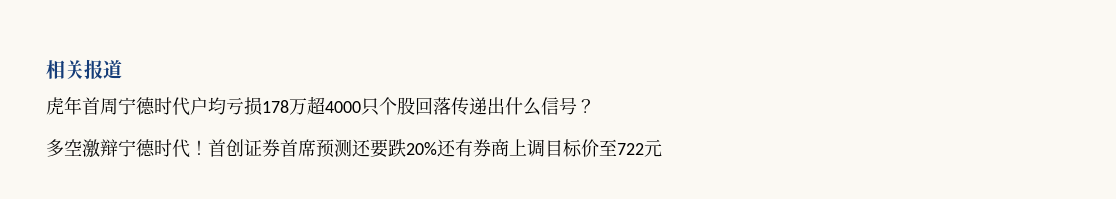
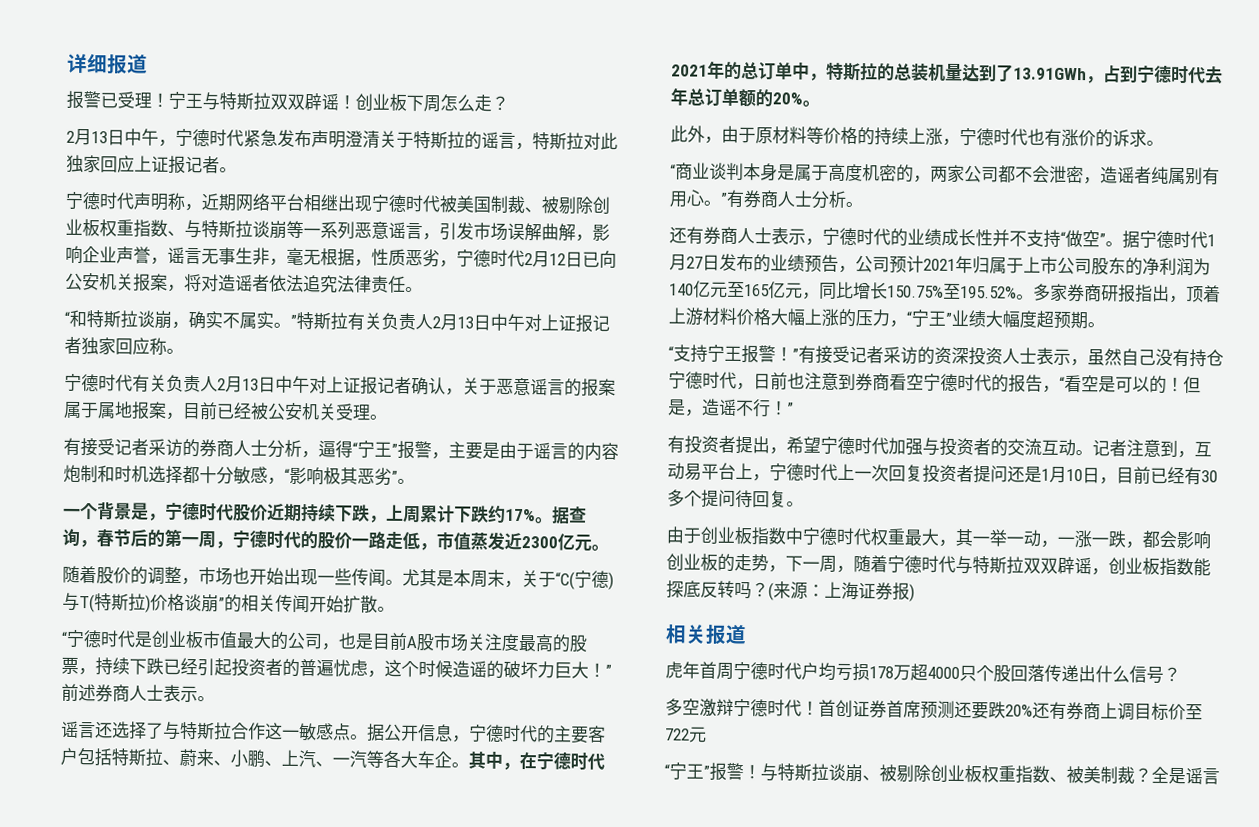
+ 详细报道
+ 报警已受理！宁王与特斯拉双双辟谣！创业板下周怎么走？
+ 2月13日中午，宁德时代紧急发布声明澄清关于特斯拉的谣言，特斯拉对此独家回应上证报记者。
+ 宁德时代声明称，近期网络平台相继出现宁德时代被美国制裁、被剔除创业板权重指数、与特斯拉谈崩等一系列恶意谣言，引发市场误解曲解，影响企业声誉，谣言无事生非，毫无根据，性质恶劣，宁德时代2月12日已向公安机关报案，将对造谣者依法追究法律责任。
+ “和特斯拉谈崩，确实不属实。”特斯拉有关负责人2月13日中午对上证报记者独家回应称。
+ 宁德时代有关负责人2月13日中午对上证报记者确认，关于恶意谣言的报案属于属地报案，目前已经被公安机关受理。
+ 有接受记者采访的券商人士分析，逼得“宁王”报警，主要是由于谣言的内容炮制和时机选择都十分敏感，“影响极其恶劣”。
+ 一个背景是，宁德时代股价近期持续下跌，上周累计下跌约17%。据查询，春节后的第一周，宁德时代的股价一路走低，市值蒸发近2300亿元。
+ 随着股价的调整，市场也开始出现一些传闻。尤其是本周末，关于“C(宁德)与T(特斯拉)价格谈崩”的相关传闻开始扩散。
+ “宁德时代是创业板市值最大的公司，也是目前A股市场关注度最高的股票，持续下跌已经引起投资者的普遍忧虑，这个时候造谣的破坏力巨大！”前述券商人士表示。
+ 谣言还选择了与特斯拉合作这一敏感点。据公开信息，宁德时代的主要客户包括特斯拉、蔚来、小鹏、上汽、一汽等各大车企。其中，在宁德时代2021年的总订单中，特斯拉的总装机量达到了13.91GWh，占到宁德时代去年总订单额的20%。
+ 此外，由于原材料等价格的持续上涨，宁德时代也有涨价的诉求。
+ “商业谈判本身是属于高度机密的，两家公司都不会泄密，造谣者纯属别有用心。”有券商人士分析。
+ 还有券商人士表示，宁德时代的业绩成长性并不支持“做空”。据宁德时代1月27日发布的业绩预告，公司预计2021年归属于上市公司股东的净利润为140亿元至165亿元，同比增长150.75%至195.52%。多家券商研报指出，顶着上游材料价格大幅上涨的压力，“宁王”业绩大幅度超预期。
+ “支持宁王报警！”有接受记者采访的资深投资人士表示，虽然自己没有持仓宁德时代，日前也注意到券商看空宁德时代的报告，“看空是可以的！但是，造谣不行！”
+ 有投资者提出，希望宁德时代加强与投资者的交流互动。记者注意到，互动易平台上，宁德时代上一次回复投资者提问还是1月10日，目前已经有30多个提问待回复。
+ 由于创业板指数中宁德时代权重最大，其一举一动，一涨一跌，都会影响创业板的走势，下一周，随着宁德时代与特斯拉双双辟谣，创业板指数能探底反转吗？(来源：上海证券报)
+ “宁王”报警！与特斯拉谈崩、被剔除创业板权重指数、被美制裁？全是谣言

